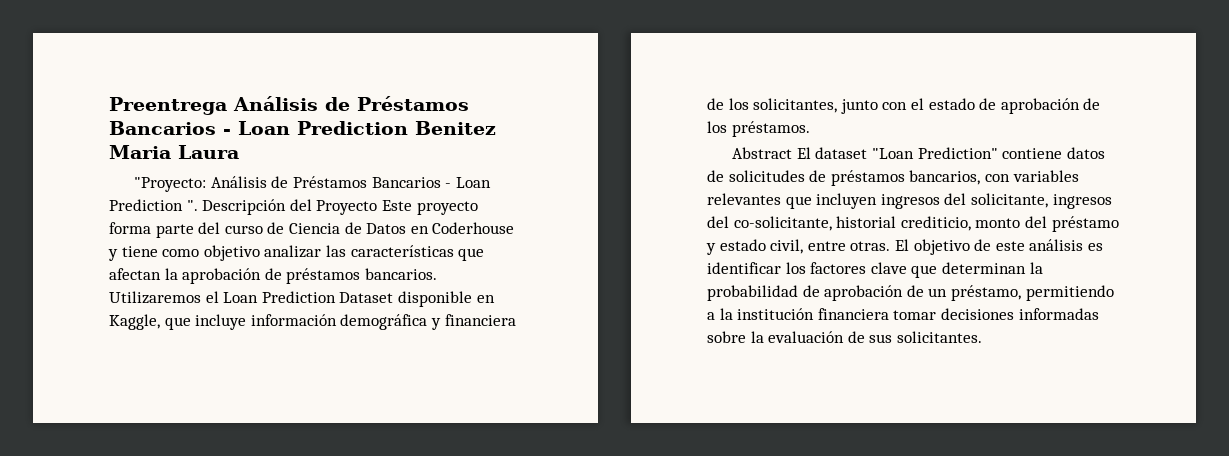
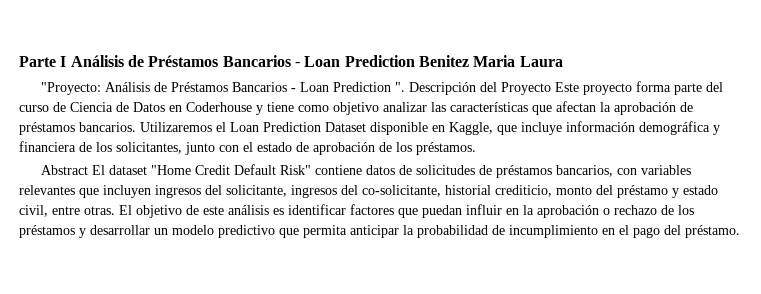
- Preentrega Análisis de Préstamos Bancarios - Loan Prediction Benitez Maria Laura
+ Parte I Análisis de Préstamos Bancarios - Loan Prediction Benitez Maria Laura
- Abstract El dataset "Loan Prediction" contiene datos de solicitudes de préstamos bancarios, con variables relevantes que incluyen ingresos del solicitante, ingresos del co-solicitante, historial crediticio, monto del préstamo y estado civil, entre otras.
+ Abstract El dataset "Home Credit Default Risk" contiene datos de solicitudes de préstamos bancarios, con variables relevantes que incluyen ingresos del solicitante, ingresos del co-solicitante, historial crediticio, monto del préstamo y estado civil, entre otras.
- El objetivo de este análisis es identificar los factores clave que determinan la probabilidad de aprobación de un préstamo, permitiendo a la institución financiera tomar decisiones informadas sobre la evaluación de sus solicitantes.
+ El objetivo de este análisis es identificar factores que puedan influir en la aprobación o rechazo de los préstamos y desarrollar un modelo predictivo que permita anticipar la probabilidad de incumplimiento en el pago del préstamo.

